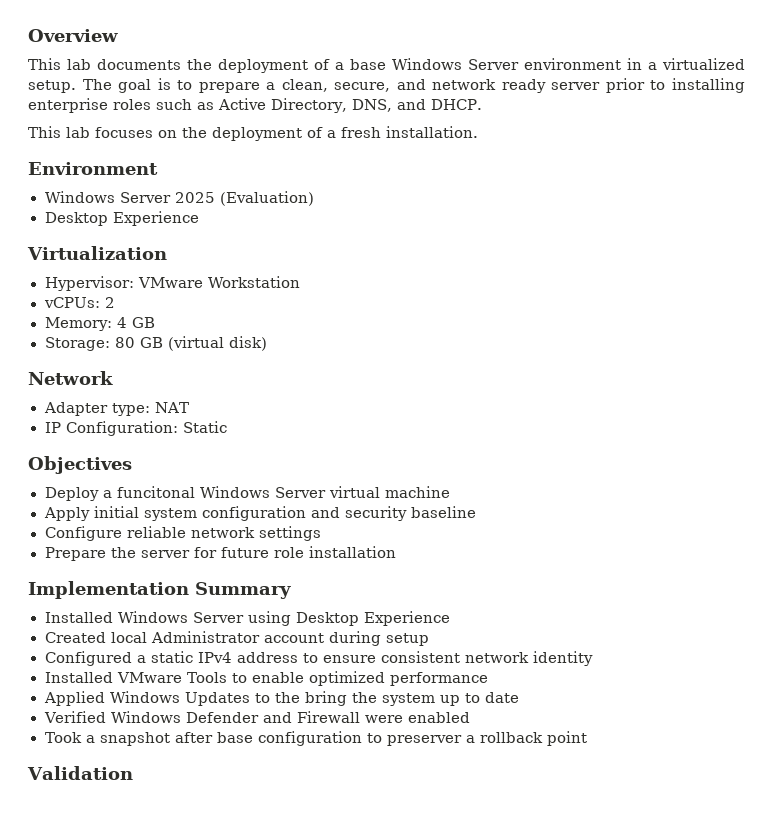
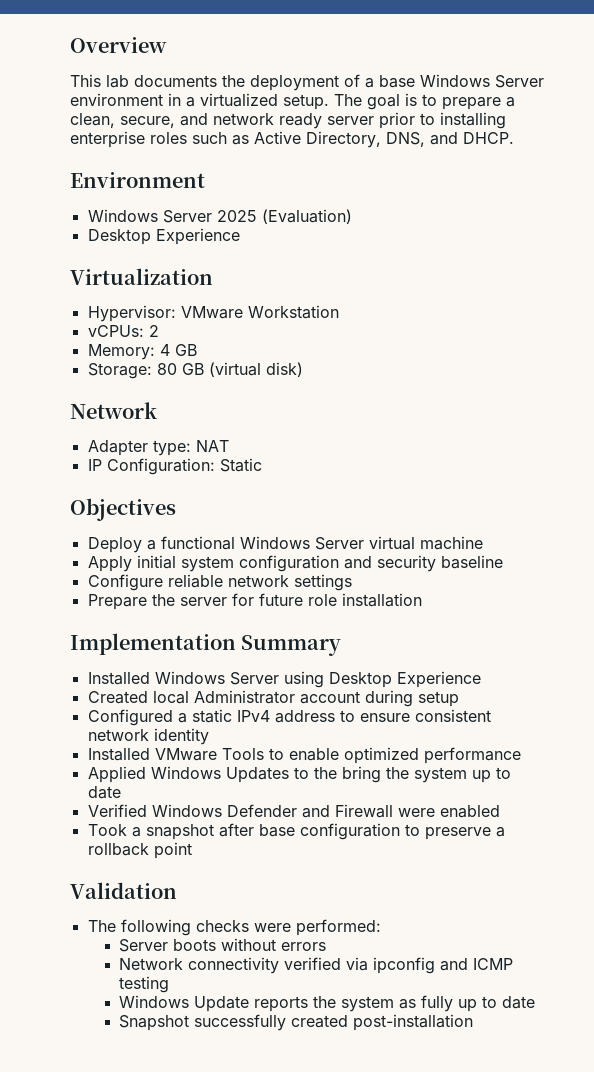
- This lab focuses on the deployment of a fresh installation.
- Deploy a funcitonal Windows Server virtual machine
+ Deploy a functional Windows Server virtual machine
- Took a snapshot after base configuration to preserver a rollback point
+ Took a snapshot after base configuration to preserve a rollback point
+ The following checks were performed:
+ Server boots without errors
+ Network connectivity verified via ipconfig and ICMP testing
+ Windows Update reports the system as fully up to date
+ Snapshot successfully created post-installation

